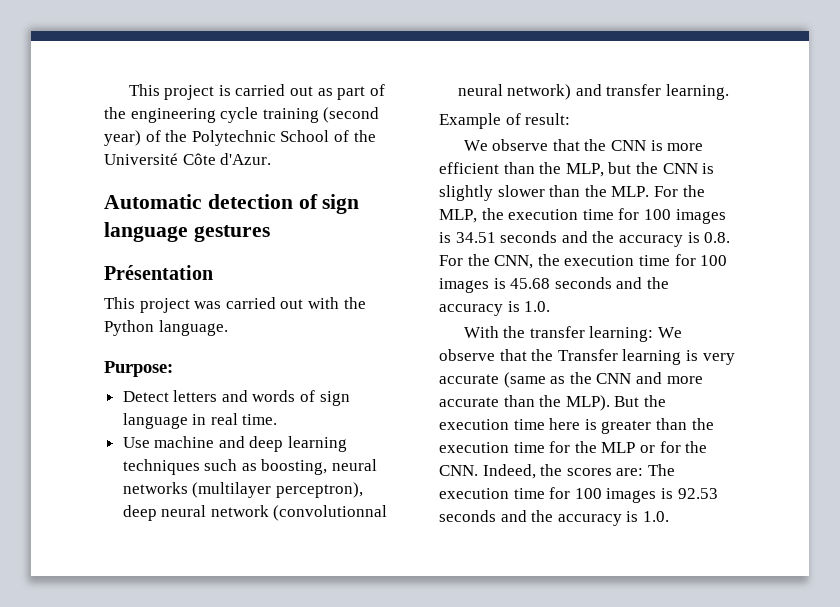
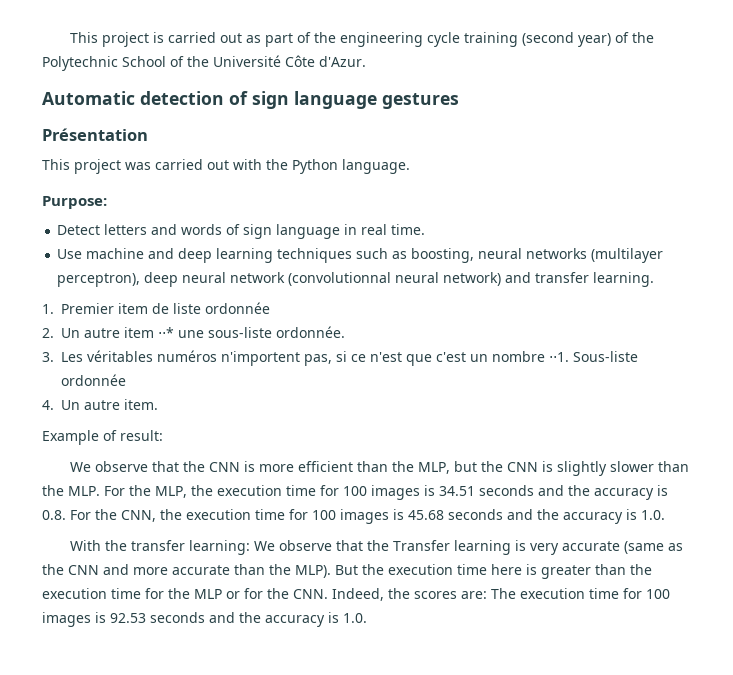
+ 1. Premier item de liste ordonnée
+ 2. Un autre item ⋅⋅* une sous-liste ordonnée.
+ 3. Les véritables numéros n'importent pas, si ce n'est que c'est un nombre ⋅⋅1. Sous-liste ordonnée
+ 4. Un autre item.

